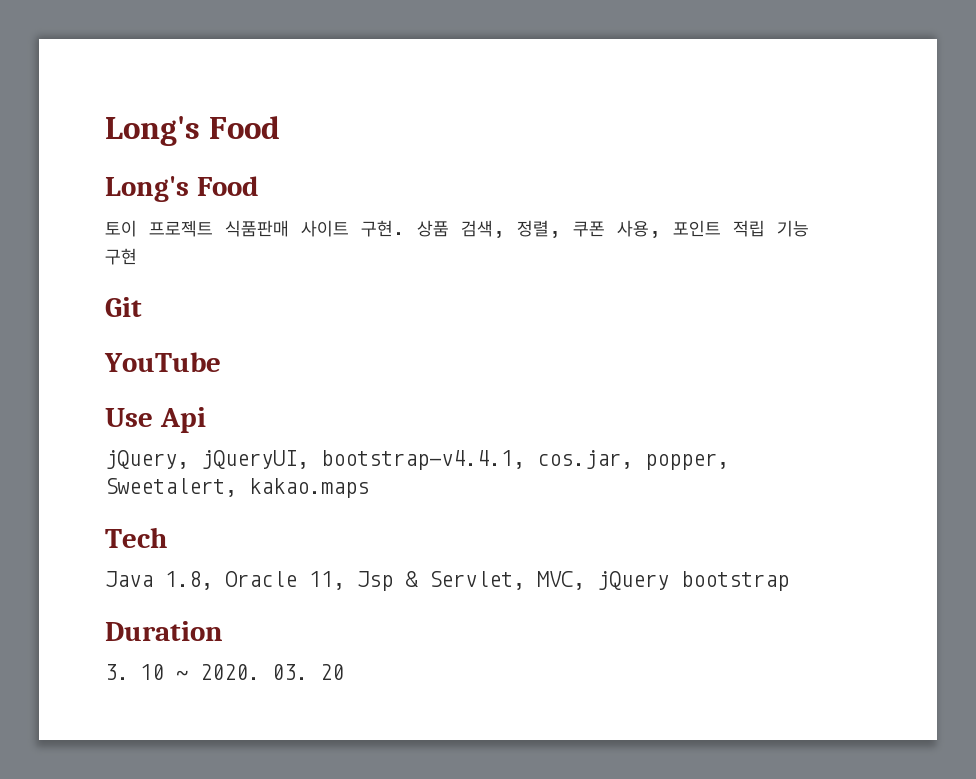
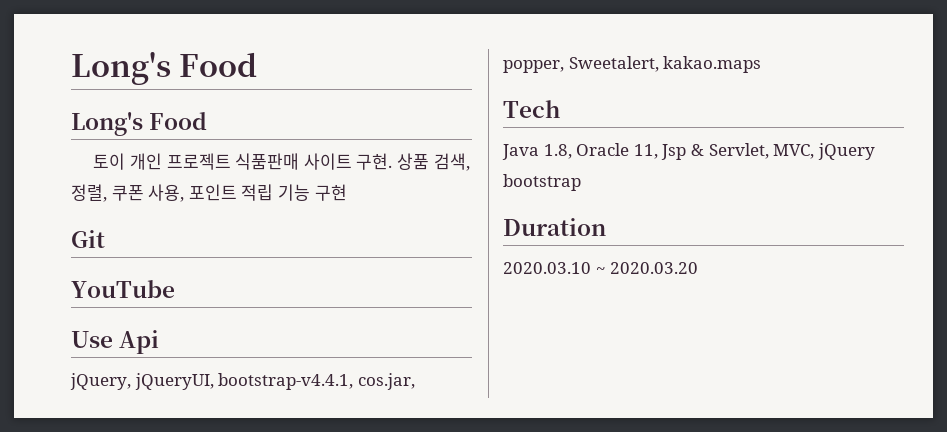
- 토이 프로젝트 식품판매 사이트 구현.
+ 토이 개인 프로젝트 식품판매 사이트 구현.
- 3. 10 ~ 2020. 03. 20
+ 2020.03.10 ~ 2020.03.20

